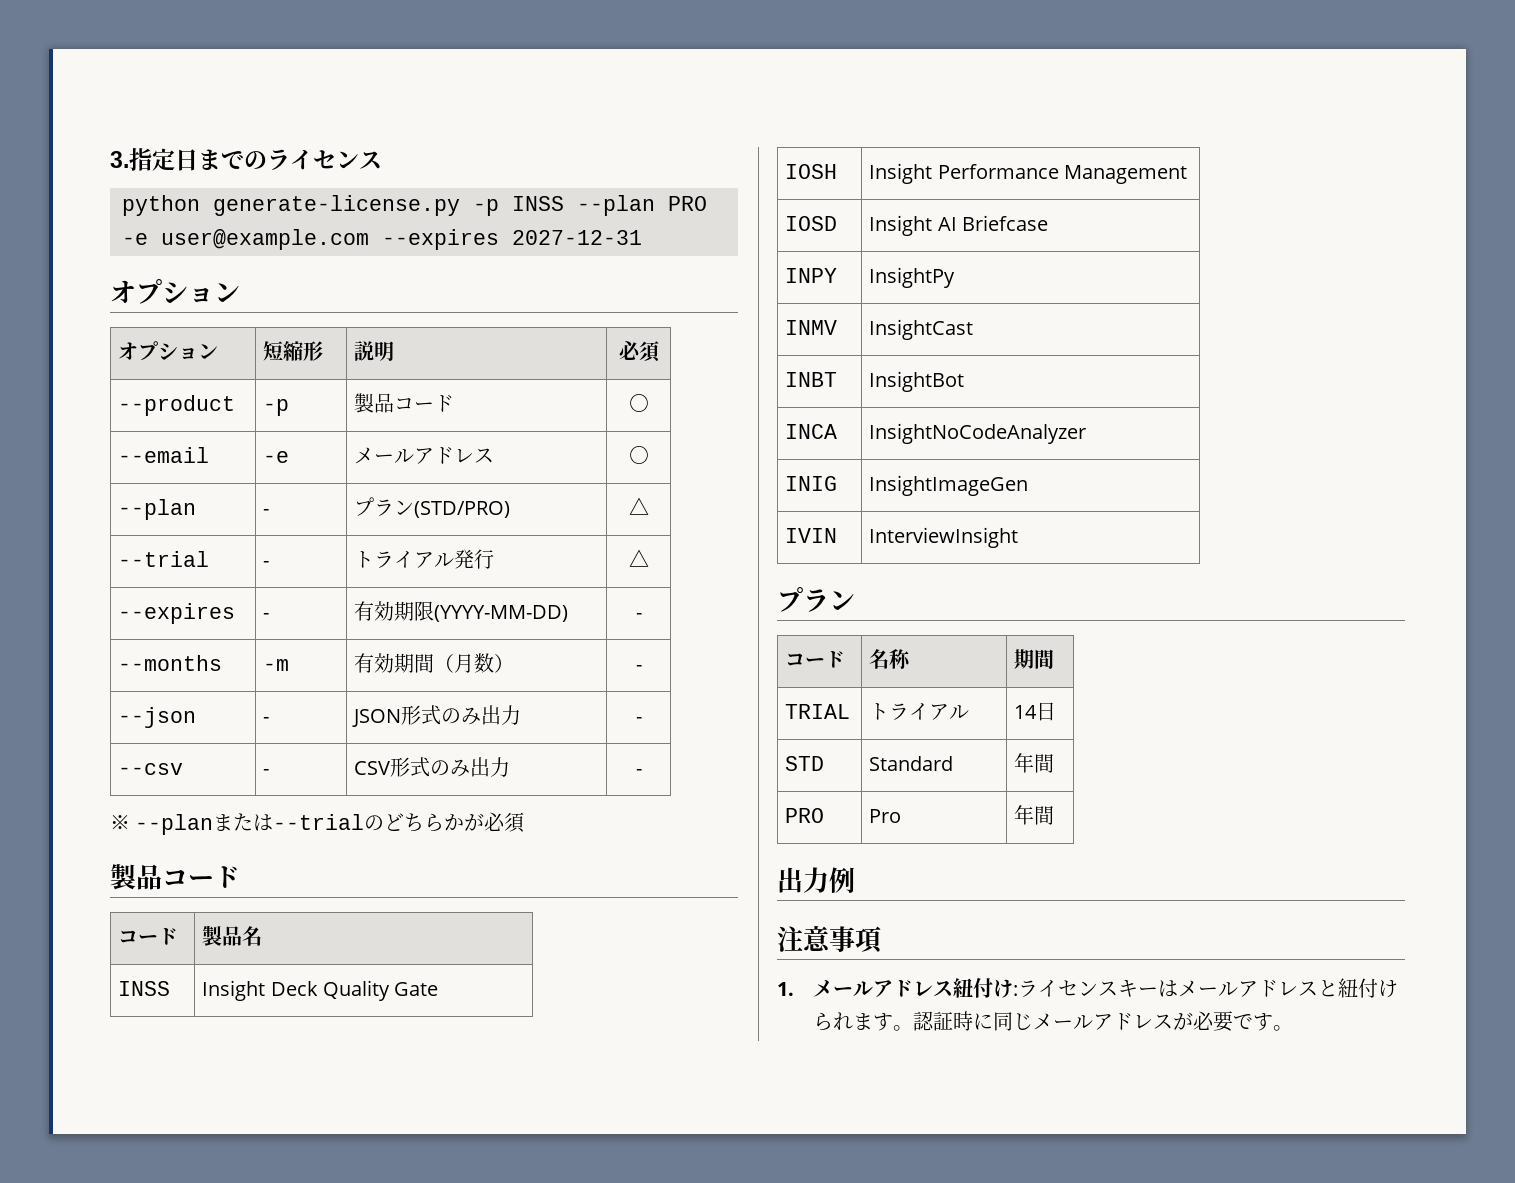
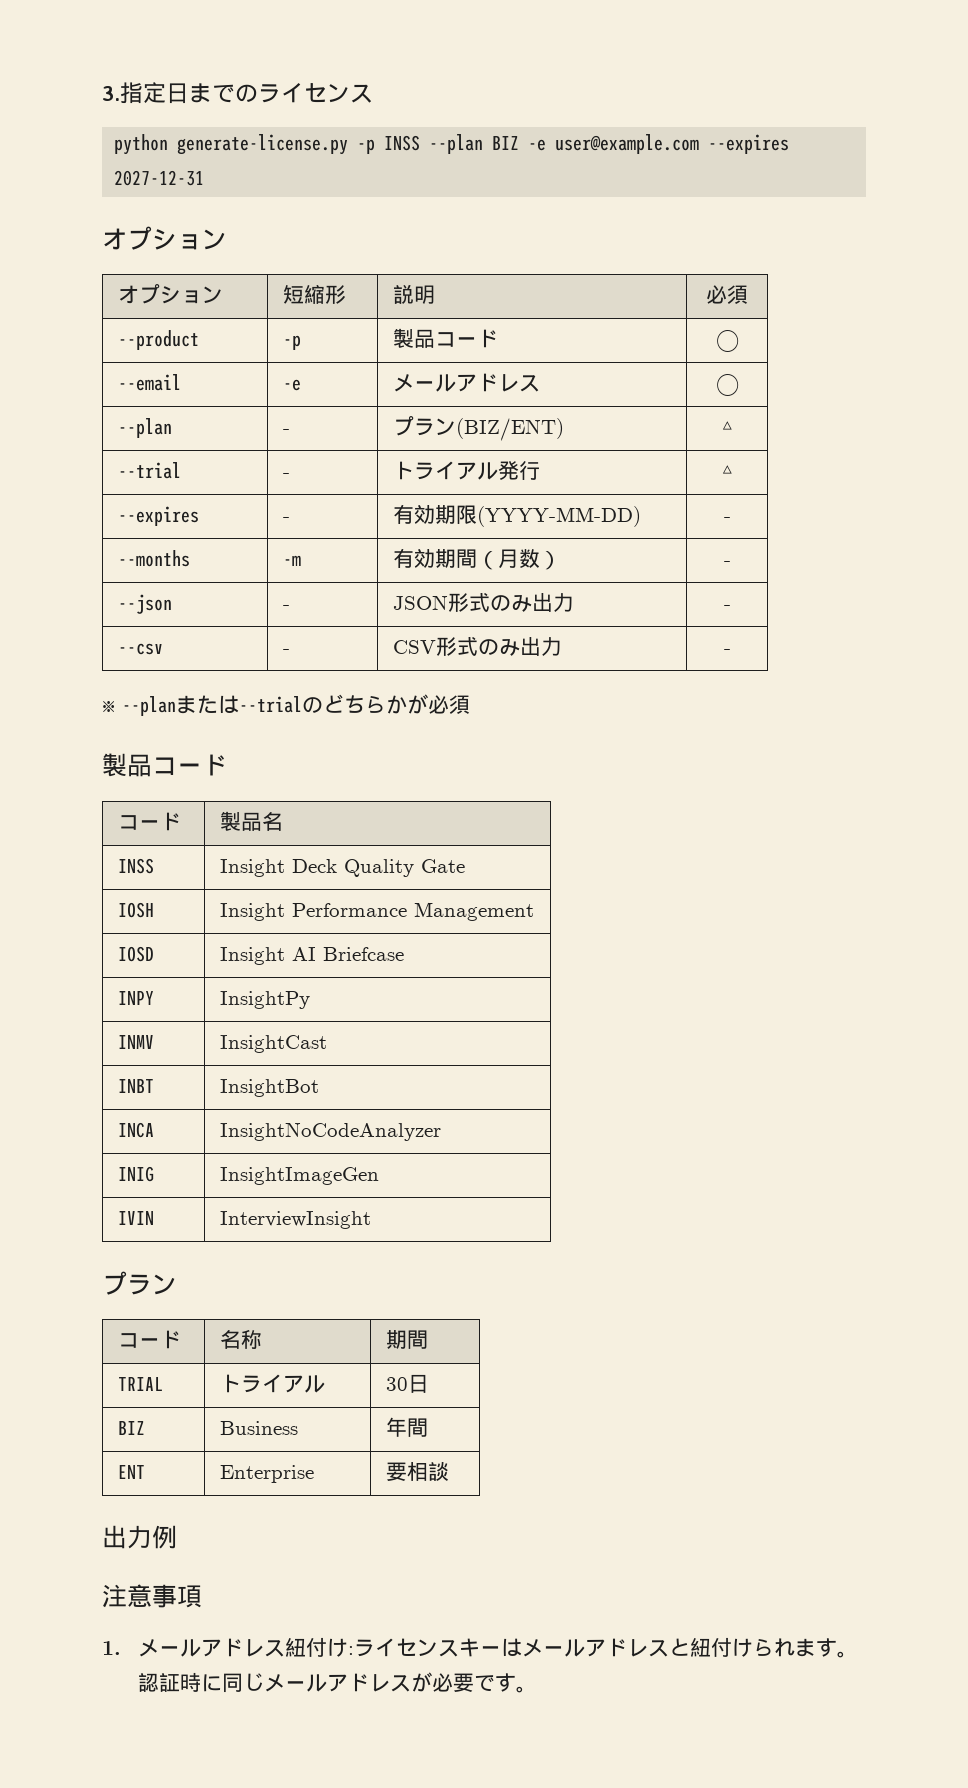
- python generate-license.py -p INSS --plan PRO -e user@example.com --expires 2027-12-31
+ python generate-license.py -p INSS --plan BIZ -e user@example.com --expires 2027-12-31
- --plan | - | プラン(STD/PRO) | △
+ --plan | - | プラン(BIZ/ENT) | △
- TRIAL | トライアル | 14日
+ TRIAL | トライアル | 30日
- STD | Standard | 年間
- PRO | Pro | 年間
+ BIZ | Business | 年間
+ ENT | Enterprise | 要相談

